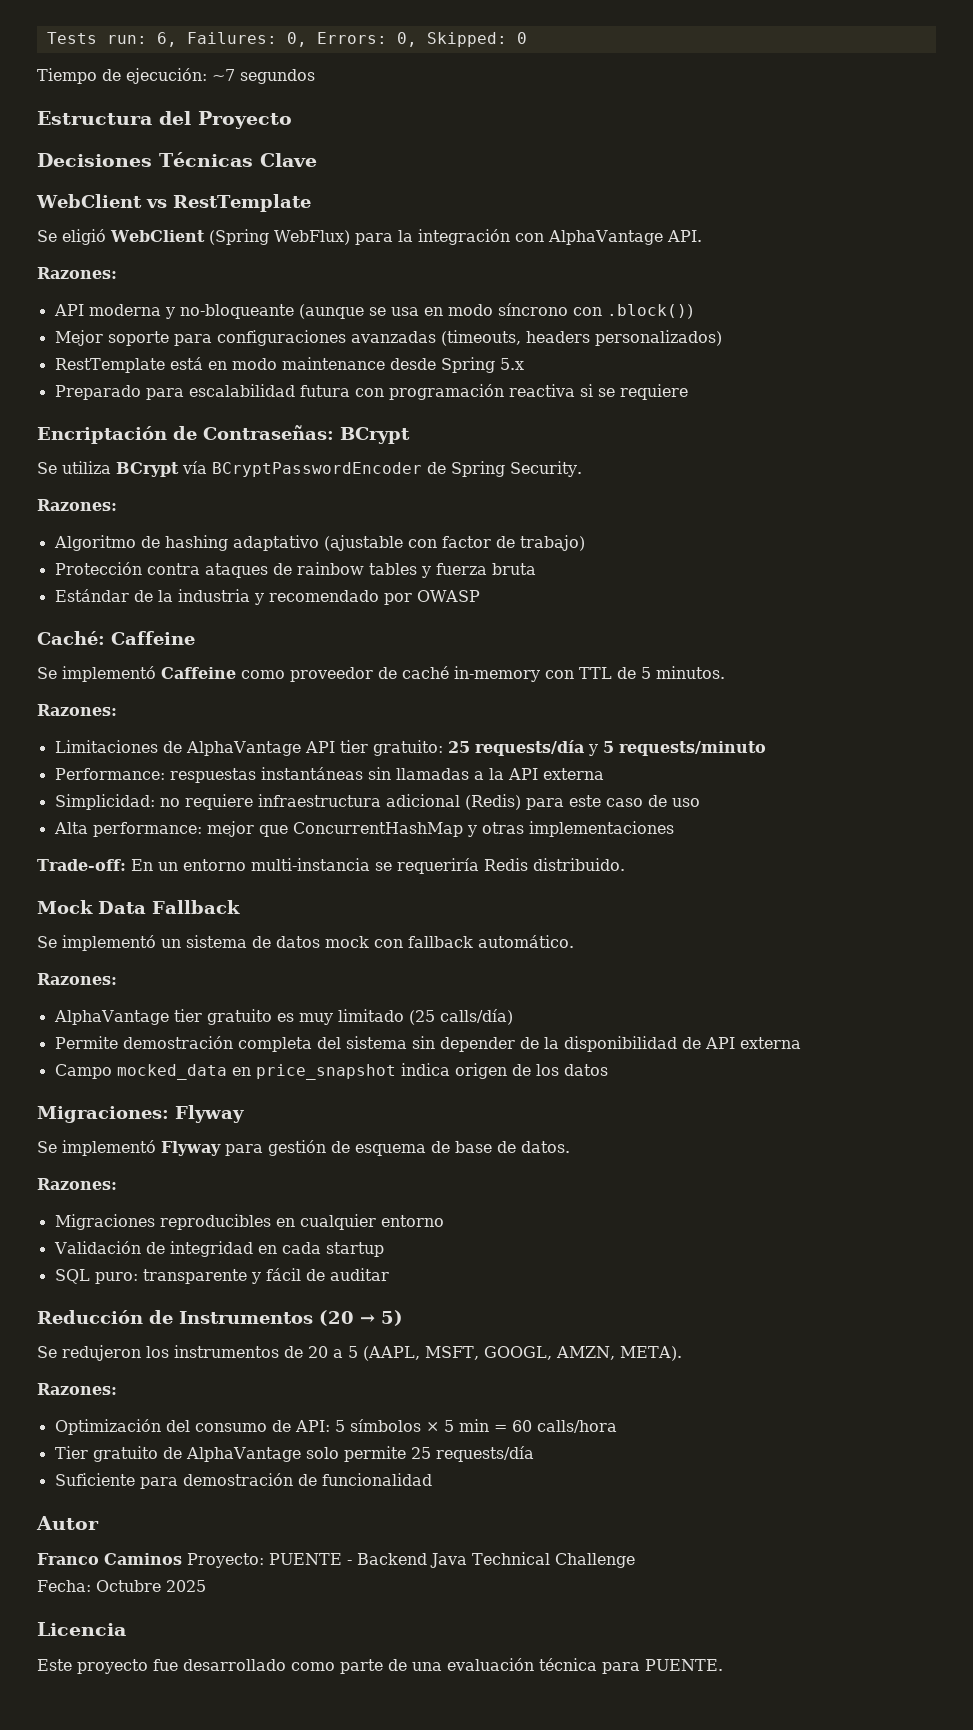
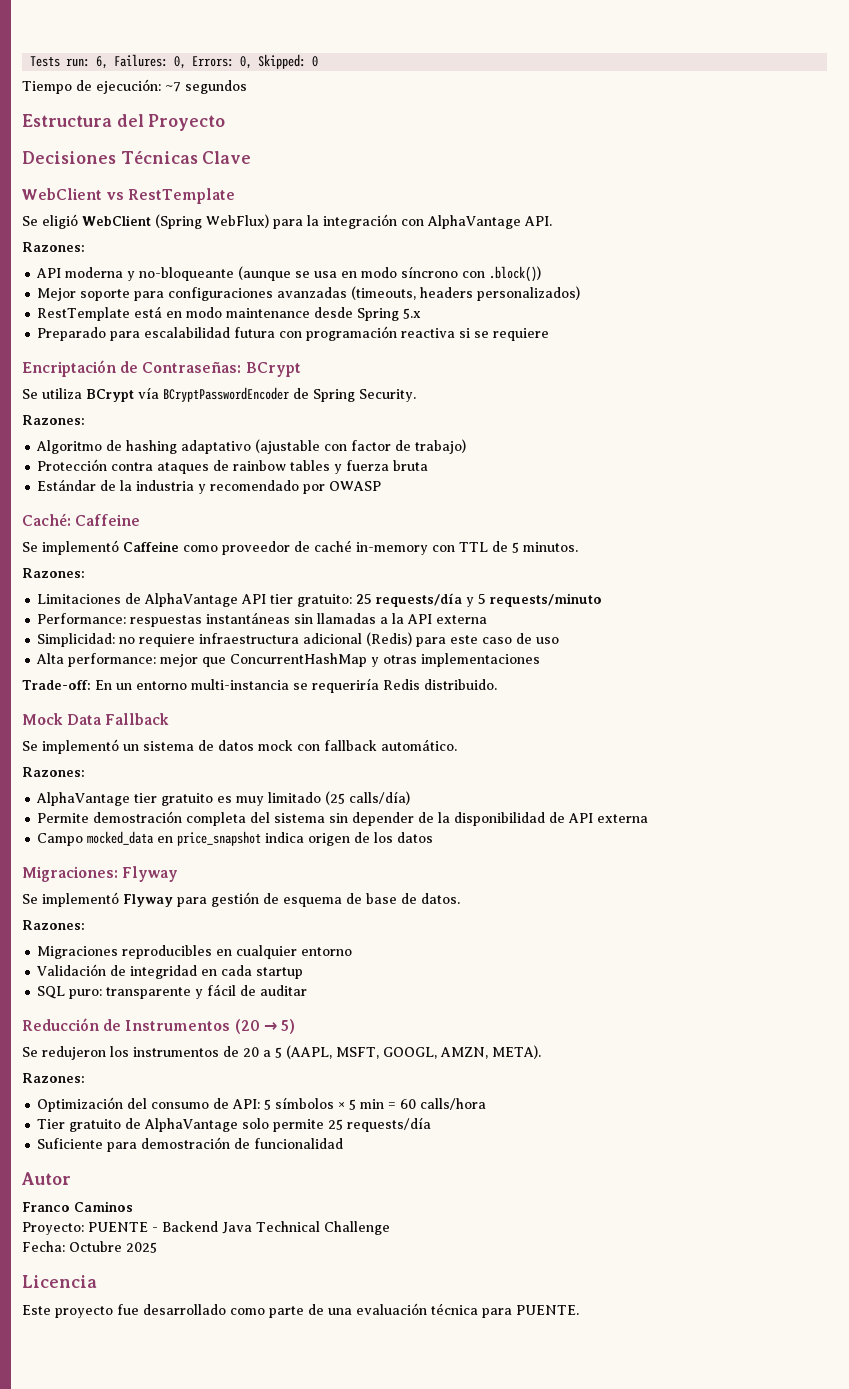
- Franco Caminos Proyecto: PUENTE - Backend Java Technical Challenge
+ Franco Caminos
+ Proyecto: PUENTE - Backend Java Technical Challenge

